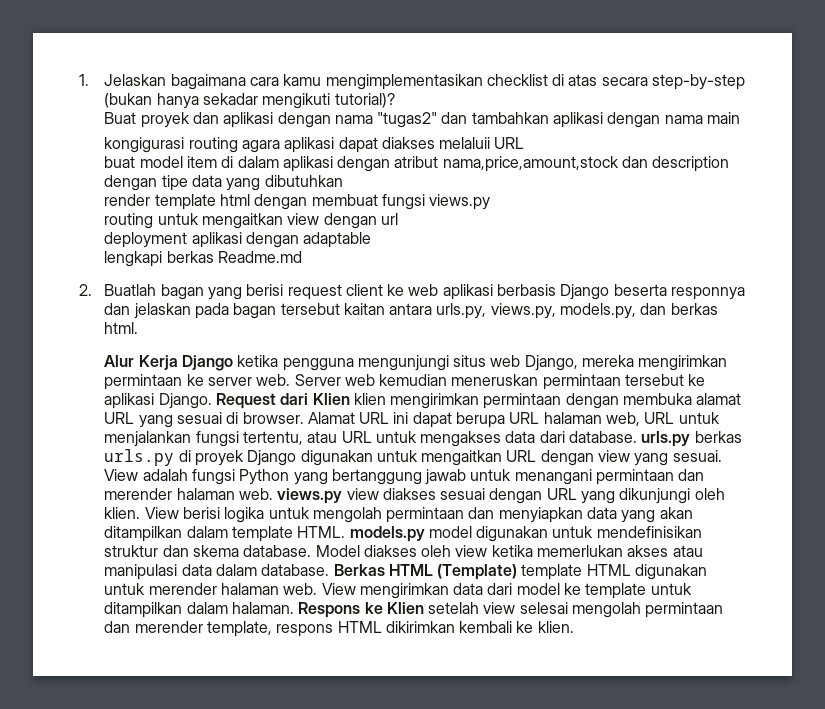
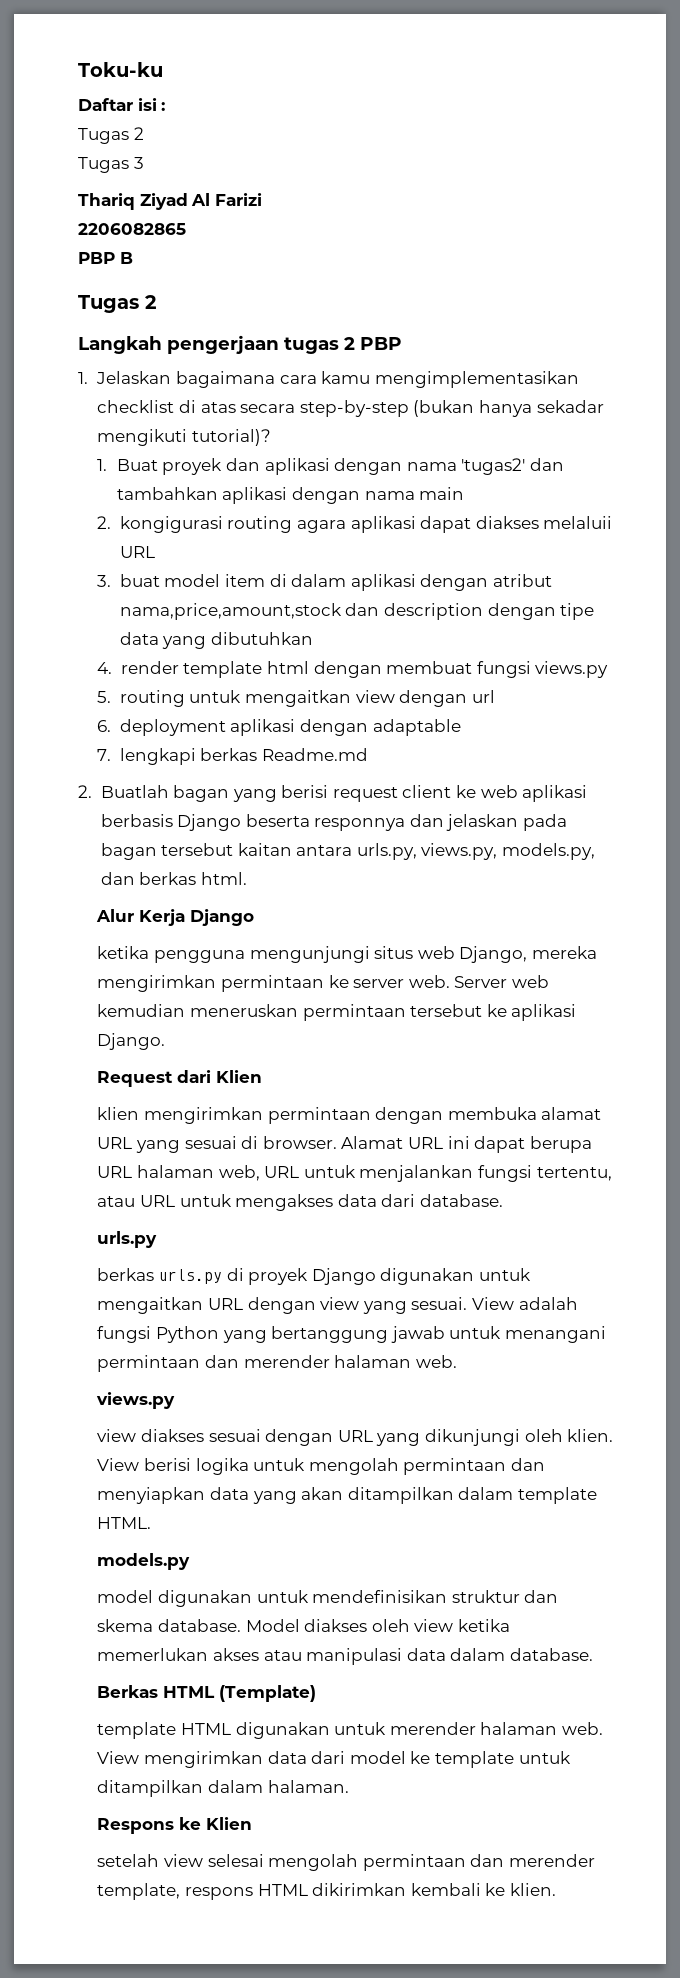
+ Toku-ku
+ Daftar isi :
+ Tugas 2
+ Tugas 3
+ Thariq Ziyad Al Farizi
+ 2206082865
+ PBP B
+ Tugas 2
+ Langkah pengerjaan tugas 2 PBP
- Buat proyek dan aplikasi dengan nama "tugas2" dan tambahkan aplikasi dengan nama main
+ 1. Buat proyek dan aplikasi dengan nama 'tugas2' dan tambahkan aplikasi dengan nama main
- kongigurasi routing agara aplikasi dapat diakses melaluii URL
+ 2. kongigurasi routing agara aplikasi dapat diakses melaluii URL
- buat model item di dalam aplikasi dengan atribut nama,price,amount,stock dan description dengan tipe data yang dibutuhkan
+ 3. buat model item di dalam aplikasi dengan atribut nama,price,amount,stock dan description dengan tipe data yang dibutuhkan
- render template html dengan membuat fungsi views.py
+ 4. render template html dengan membuat fungsi views.py
- routing untuk mengaitkan view dengan url
+ 5. routing untuk mengaitkan view dengan url
- deployment aplikasi dengan adaptable
+ 6. deployment aplikasi dengan adaptable
- lengkapi berkas Readme.md
+ 7. lengkapi berkas Readme.md
- Alur Kerja Django ketika pengguna mengunjungi situs web Django, mereka mengirimkan permintaan ke server web.
+ Alur Kerja Django
+ ketika pengguna mengunjungi situs web Django, mereka mengirimkan permintaan ke server web.
- Server web kemudian meneruskan permintaan tersebut ke aplikasi Django. Request dari Klien klien mengirimkan permintaan dengan membuka alamat URL yang sesuai di browser.
+ Server web kemudian meneruskan permintaan tersebut ke aplikasi Django.
+ Request dari Klien
+ klien mengirimkan permintaan dengan membuka alamat URL yang sesuai di browser.
- Alamat URL ini dapat berupa URL halaman web, URL untuk menjalankan fungsi tertentu, atau URL untuk mengakses data dari database. urls.py berkas urls.py di proyek Django digunakan untuk mengaitkan URL dengan view yang sesuai.
+ Alamat URL ini dapat berupa URL halaman web, URL untuk menjalankan fungsi tertentu, atau URL untuk mengakses data dari database.
+ urls.py
+ berkas urls.py di proyek Django digunakan untuk mengaitkan URL dengan view yang sesuai.
- View adalah fungsi Python yang bertanggung jawab untuk menangani permintaan dan merender halaman web. views.py view diakses sesuai dengan URL yang dikunjungi oleh klien.
+ View adalah fungsi Python yang bertanggung jawab untuk menangani permintaan dan merender halaman web.
+ views.py
+ view diakses sesuai dengan URL yang dikunjungi oleh klien.
- View berisi logika untuk mengolah permintaan dan menyiapkan data yang akan ditampilkan dalam template HTML. models.py model digunakan untuk mendefinisikan struktur dan skema database.
+ View berisi logika untuk mengolah permintaan dan menyiapkan data yang akan ditampilkan dalam template HTML.
+ models.py
+ model digunakan untuk mendefinisikan struktur dan skema database.
- Model diakses oleh view ketika memerlukan akses atau manipulasi data dalam database. Berkas HTML (Template) template HTML digunakan untuk merender halaman web.
+ Model diakses oleh view ketika memerlukan akses atau manipulasi data dalam database.
+ Berkas HTML (Template)
+ template HTML digunakan untuk merender halaman web.
- View mengirimkan data dari model ke template untuk ditampilkan dalam halaman. Respons ke Klien setelah view selesai mengolah permintaan dan merender template, respons HTML dikirimkan kembali ke klien.
+ View mengirimkan data dari model ke template untuk ditampilkan dalam halaman.
+ Respons ke Klien
+ setelah view selesai mengolah permintaan dan merender template, respons HTML dikirimkan kembali ke klien.

